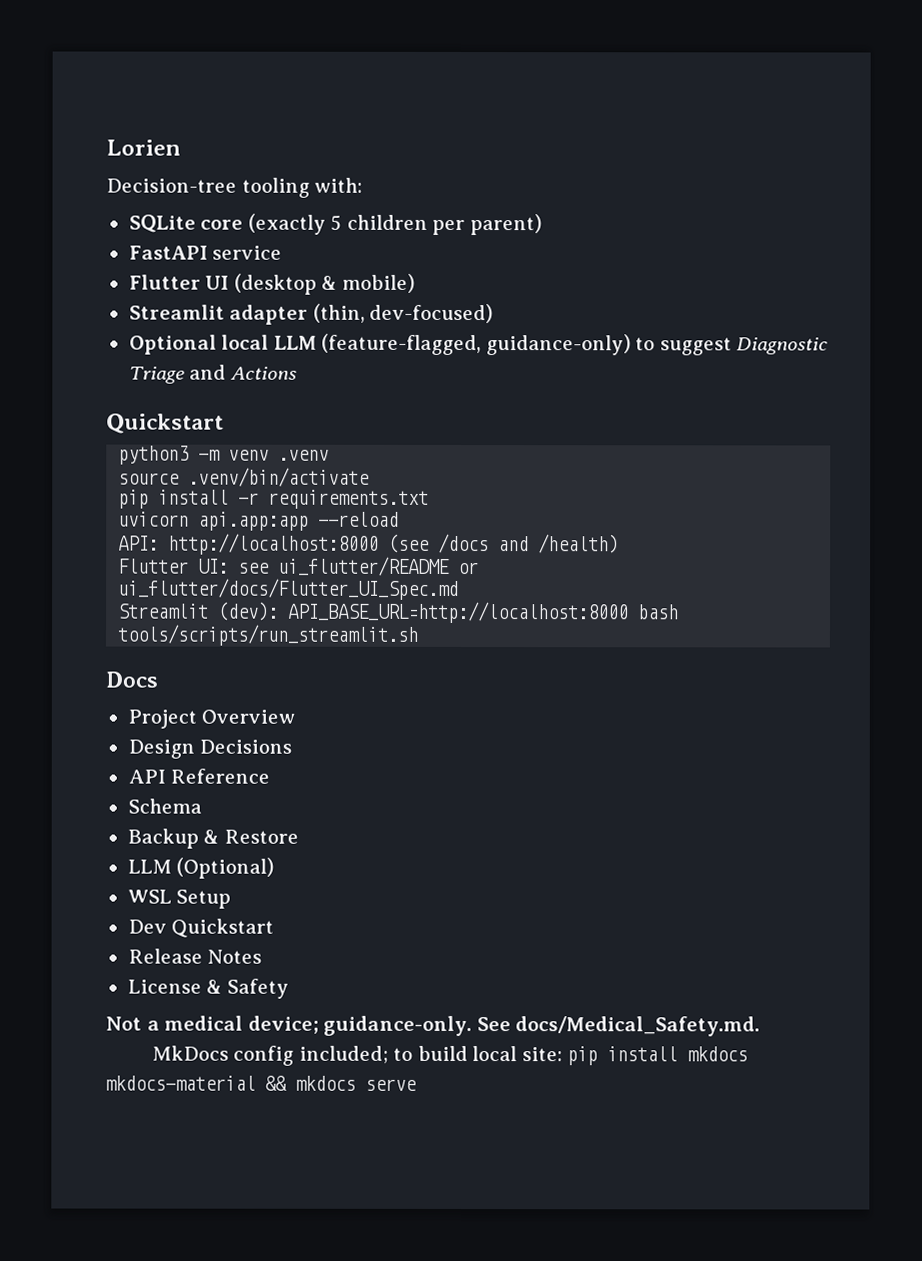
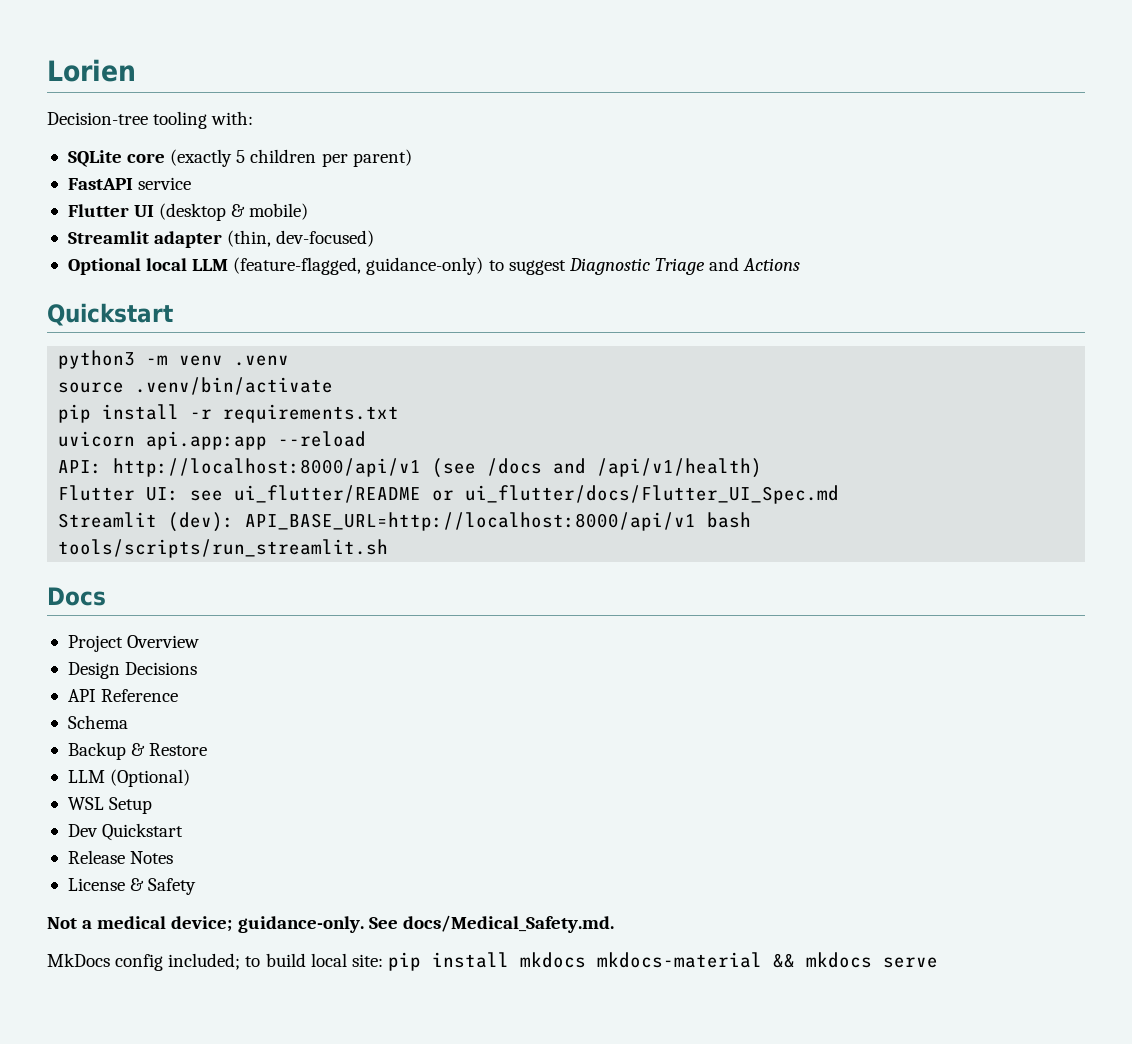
- API: http://localhost:8000 (see /docs and /health)
+ API: http://localhost:8000/api/v1 (see /docs and /api/v1/health)
- Streamlit (dev): API_BASE_URL=http://localhost:8000 bash tools/scripts/run_streamlit.sh
+ Streamlit (dev): API_BASE_URL=http://localhost:8000/api/v1 bash tools/scripts/run_streamlit.sh

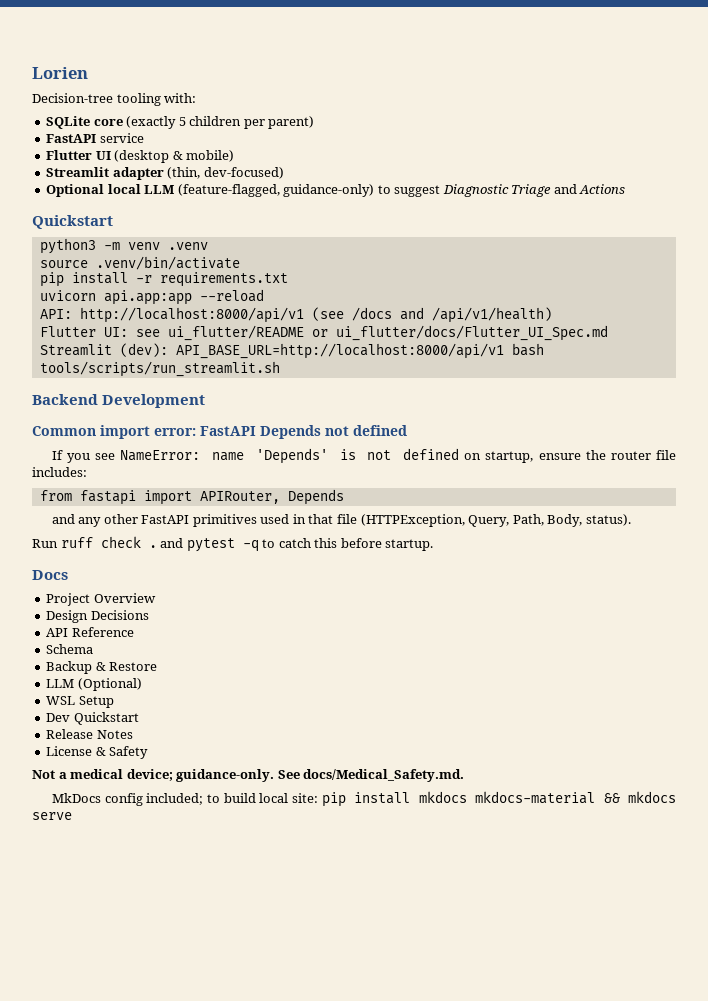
+ Backend Development
+ Common import error: FastAPI Depends not defined
+ If you see NameError: name 'Depends' is not defined on startup, ensure the router file includes:
+ from fastapi import APIRouter, Depends
+ and any other FastAPI primitives used in that file (HTTPException, Query, Path, Body, status).
+ Run ruff check . and pytest -q to catch this before startup.

